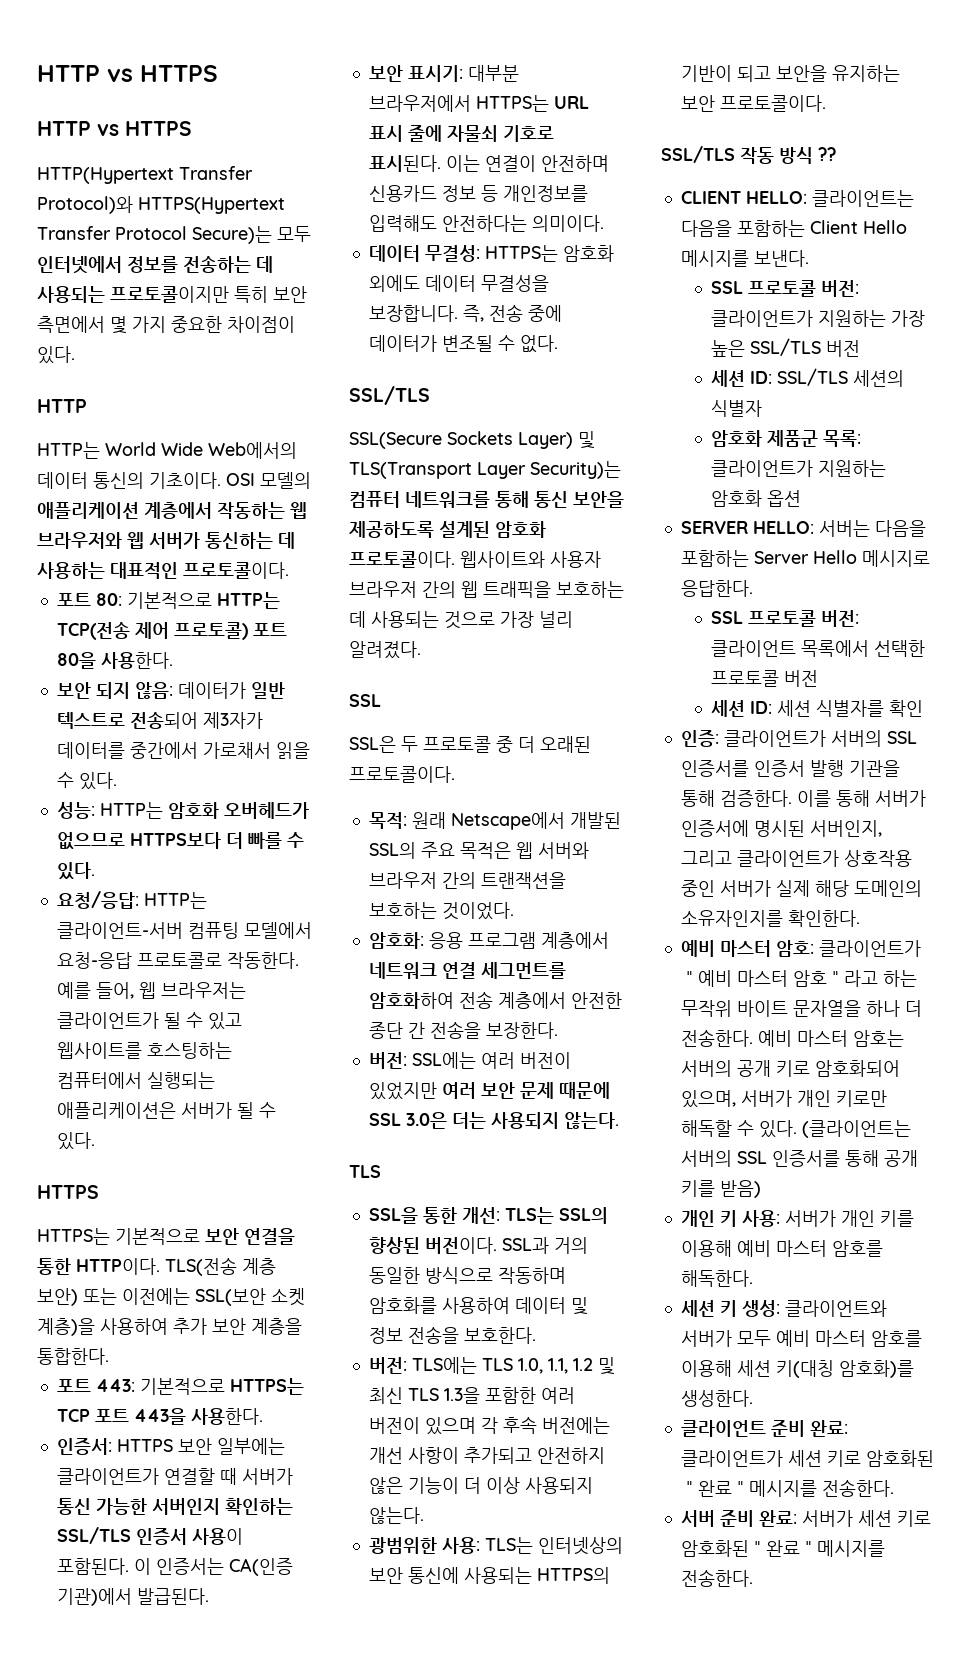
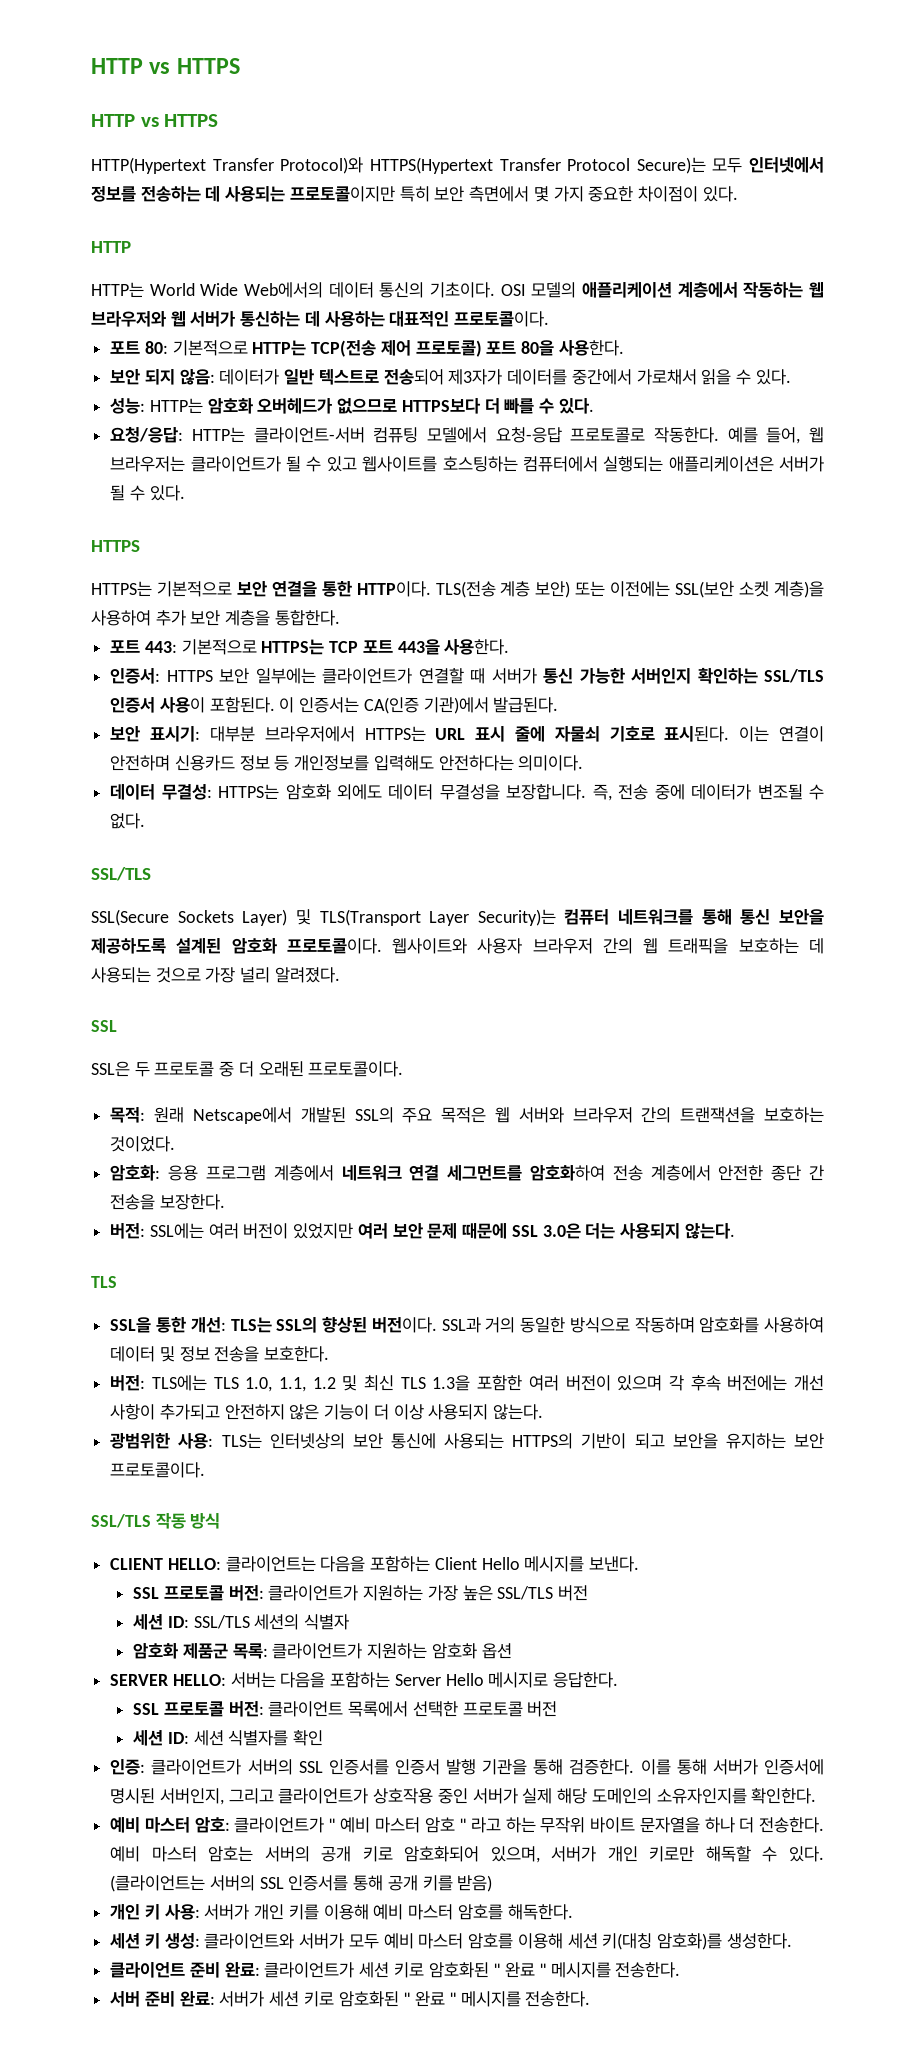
- SSL/TLS 작동 방식 ??
+ SSL/TLS 작동 방식

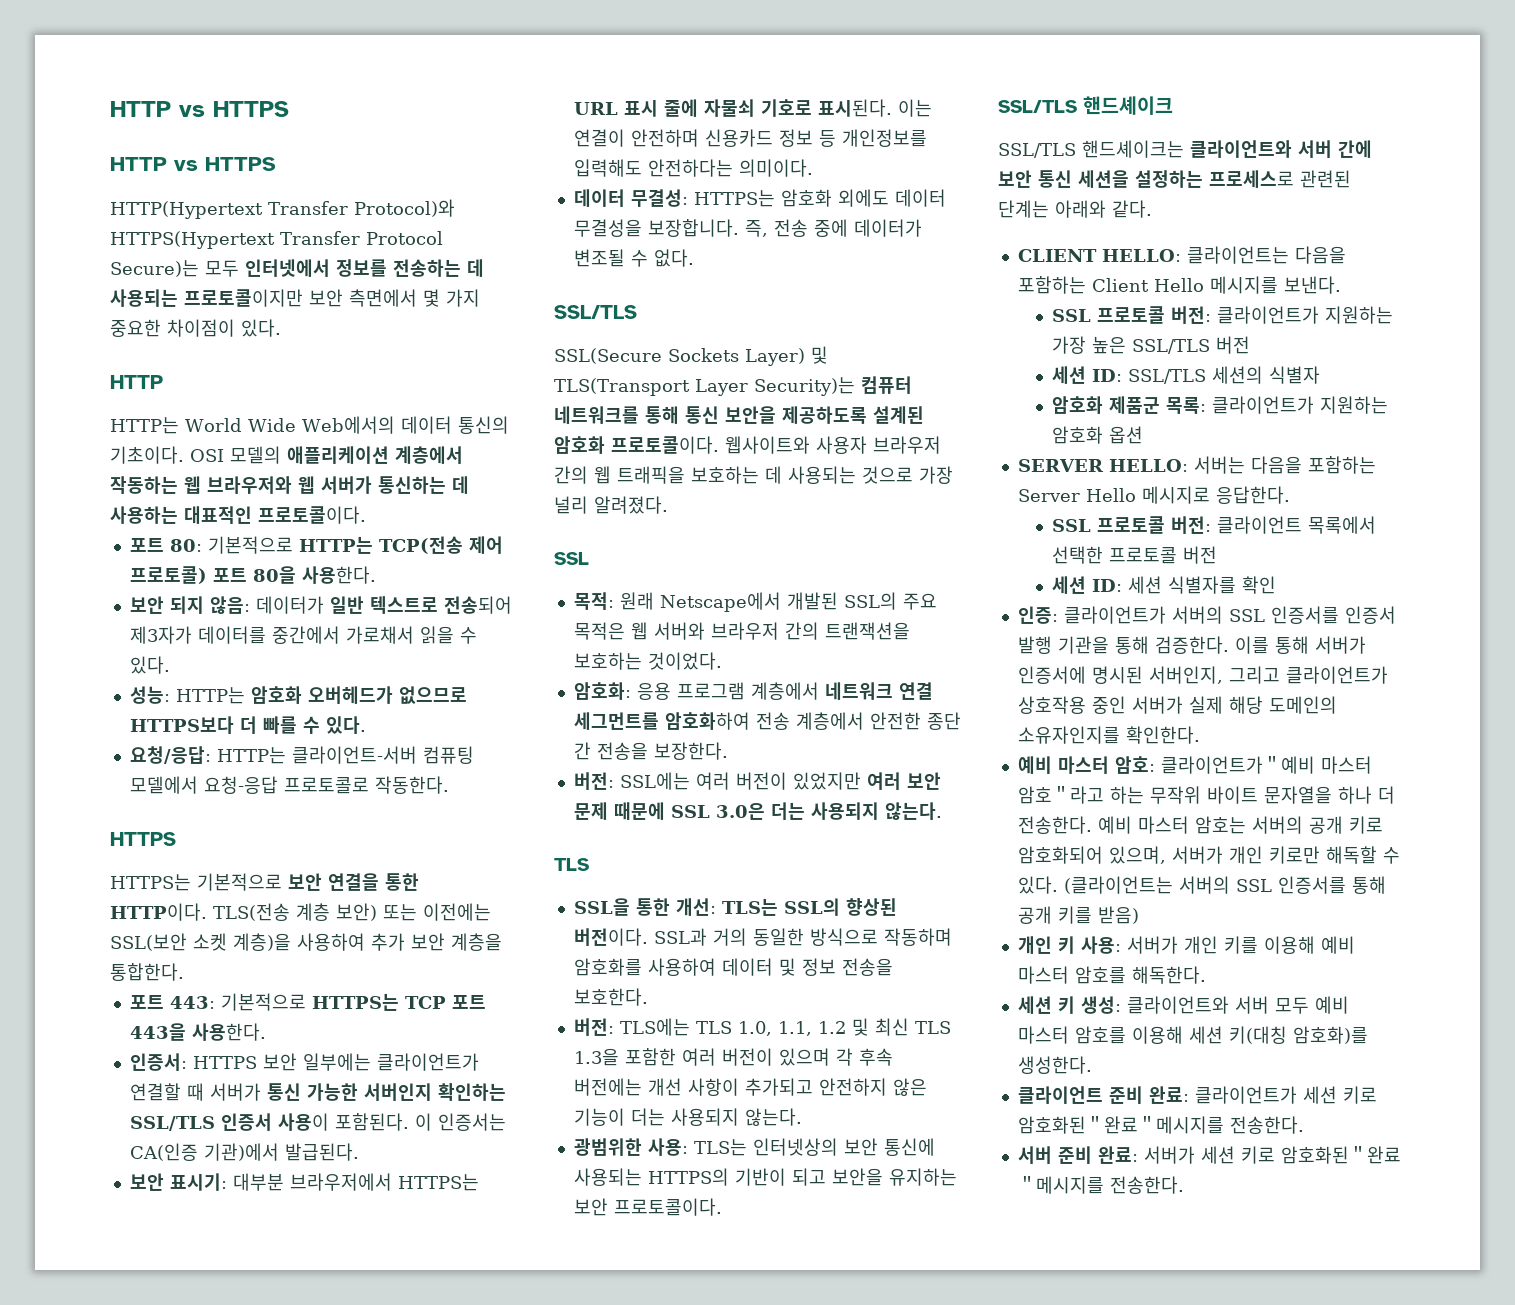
- HTTP(Hypertext Transfer Protocol)와 HTTPS(Hypertext Transfer Protocol Secure)는 모두 인터넷에서 정보를 전송하는 데 사용되는 프로토콜이지만 특히 보안 측면에서 몇 가지 중요한 차이점이 있다.
+ HTTP(Hypertext Transfer Protocol)와 HTTPS(Hypertext Transfer Protocol Secure)는 모두 인터넷에서 정보를 전송하는 데 사용되는 프로토콜이지만 보안 측면에서 몇 가지 중요한 차이점이 있다.
- 예를 들어, 웹 브라우저는 클라이언트가 될 수 있고 웹사이트를 호스팅하는 컴퓨터에서 실행되는 애플리케이션은 서버가 될 수 있다.
- SSL은 두 프로토콜 중 더 오래된 프로토콜이다.
- 버전: TLS에는 TLS 1.0, 1.1, 1.2 및 최신 TLS 1.3을 포함한 여러 버전이 있으며 각 후속 버전에는 개선 사항이 추가되고 안전하지 않은 기능이 더 이상 사용되지 않는다.
+ 버전: TLS에는 TLS 1.0, 1.1, 1.2 및 최신 TLS 1.3을 포함한 여러 버전이 있으며 각 후속 버전에는 개선 사항이 추가되고 안전하지 않은 기능이 더는 사용되지 않는다.
- SSL/TLS 작동 방식
+ SSL/TLS 핸드셰이크
+ SSL/TLS 핸드셰이크는 클라이언트와 서버 간에 보안 통신 세션을 설정하는 프로세스로 관련된 단계는 아래와 같다.
- 세션 키 생성: 클라이언트와 서버가 모두 예비 마스터 암호를 이용해 세션 키(대칭 암호화)를 생성한다.
+ 세션 키 생성: 클라이언트와 서버 모두 예비 마스터 암호를 이용해 세션 키(대칭 암호화)를 생성한다.

